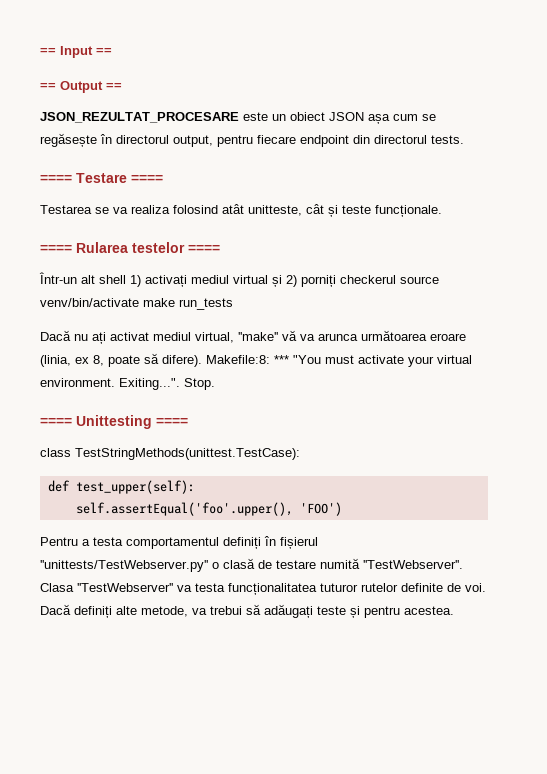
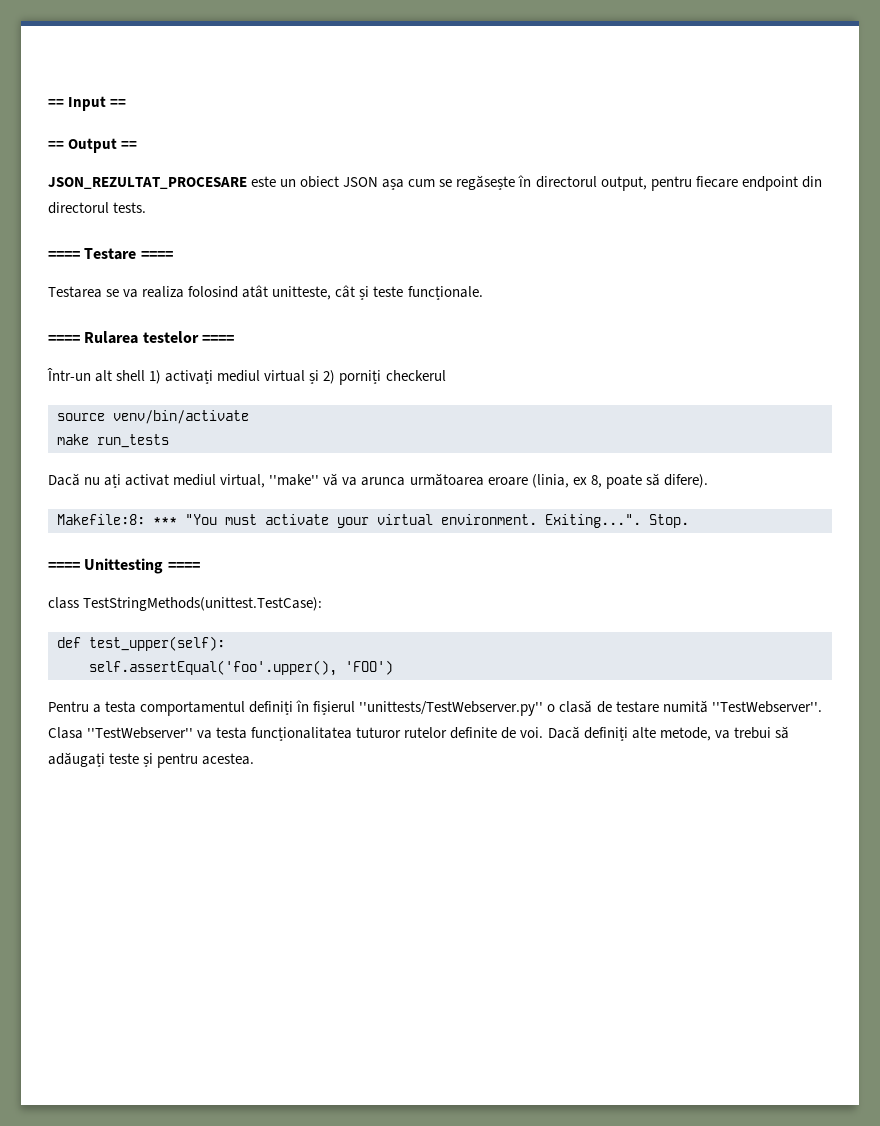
- Într-un alt shell 1) activați mediul virtual și 2) porniți checkerul source venv/bin/activate make run_tests
+ Într-un alt shell 1) activați mediul virtual și 2) porniți checkerul
+ source venv/bin/activate
+ make run_tests
- Dacă nu ați activat mediul virtual, ''make'' vă va arunca următoarea eroare (linia, ex 8, poate să difere). Makefile:8: *** "You must activate your virtual environment.
+ Dacă nu ați activat mediul virtual, ''make'' vă va arunca următoarea eroare (linia, ex 8, poate să difere).
+ Makefile:8: *** "You must activate your virtual environment.

